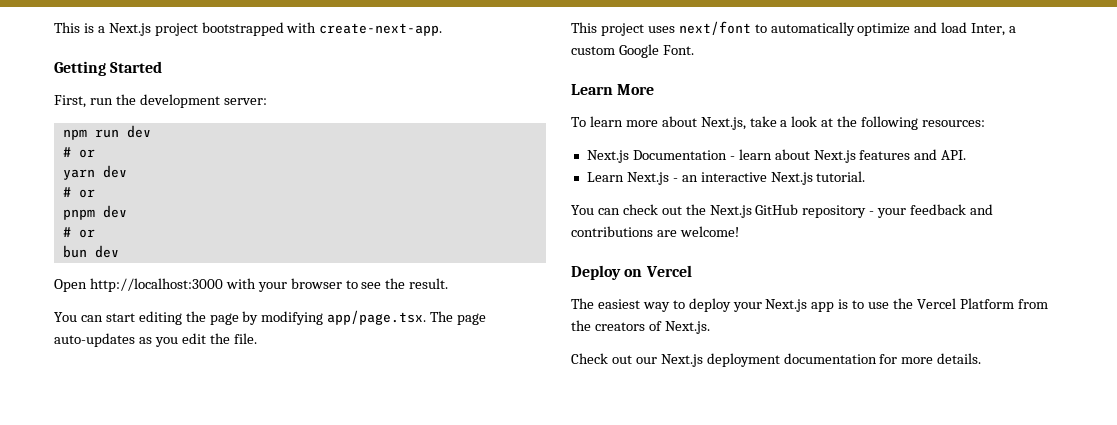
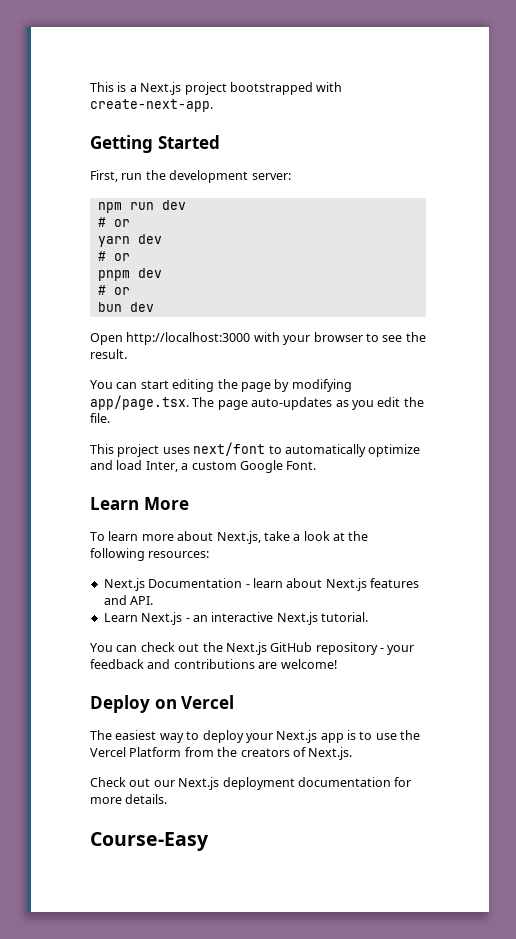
+ Course-Easy

